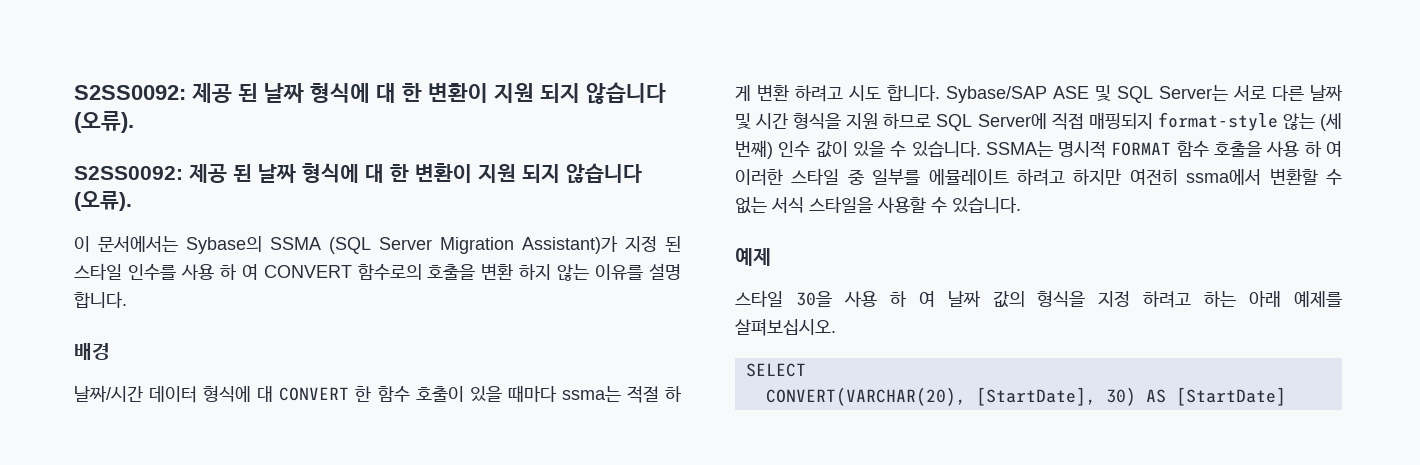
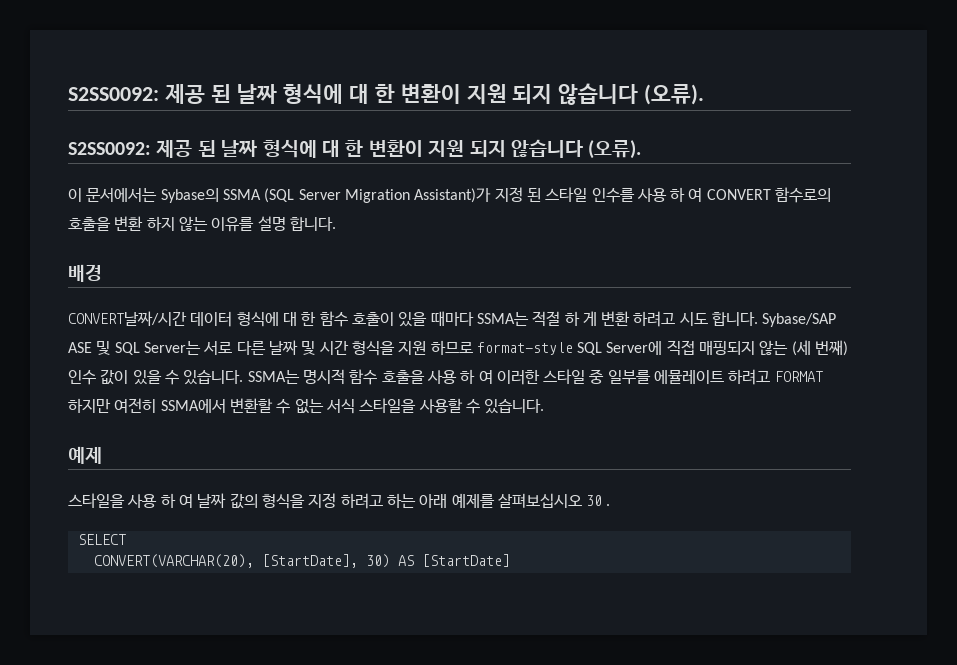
- 날짜/시간 데이터 형식에 대 CONVERT 한 함수 호출이 있을 때마다 ssma는 적절 하 게 변환 하려고 시도 합니다.
+ CONVERT날짜/시간 데이터 형식에 대 한 함수 호출이 있을 때마다 SSMA는 적절 하 게 변환 하려고 시도 합니다.
- Sybase/SAP ASE 및 SQL Server는 서로 다른 날짜 및 시간 형식을 지원 하므로 SQL Server에 직접 매핑되지 format-style 않는 (세 번째) 인수 값이 있을 수 있습니다.
+ Sybase/SAP ASE 및 SQL Server는 서로 다른 날짜 및 시간 형식을 지원 하므로 format-style SQL Server에 직접 매핑되지 않는 (세 번째) 인수 값이 있을 수 있습니다.
- SSMA는 명시적 FORMAT 함수 호출을 사용 하 여 이러한 스타일 중 일부를 에뮬레이트 하려고 하지만 여전히 ssma에서 변환할 수 없는 서식 스타일을 사용할 수 있습니다.
+ SSMA는 명시적 함수 호출을 사용 하 여 이러한 스타일 중 일부를 에뮬레이트 하려고 FORMAT 하지만 여전히 SSMA에서 변환할 수 없는 서식 스타일을 사용할 수 있습니다.
- 스타일 30을 사용 하 여 날짜 값의 형식을 지정 하려고 하는 아래 예제를 살펴보십시오.
+ 스타일을 사용 하 여 날짜 값의 형식을 지정 하려고 하는 아래 예제를 살펴보십시오 30 .

